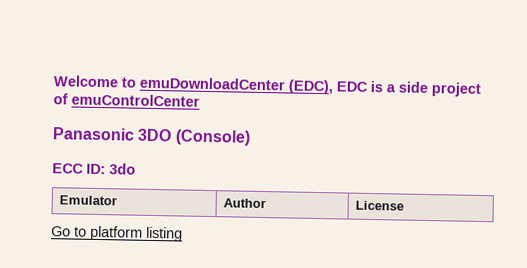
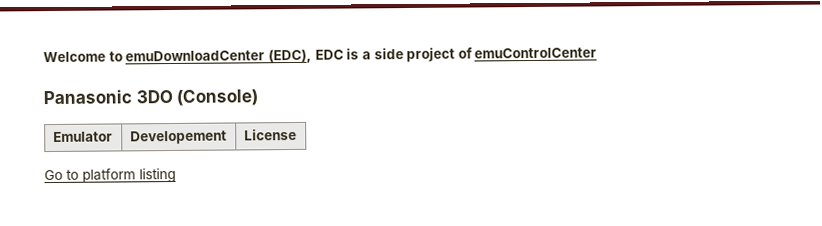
- ECC ID: 3do
- Emulator | Author | License
+ Emulator | Developement | License

